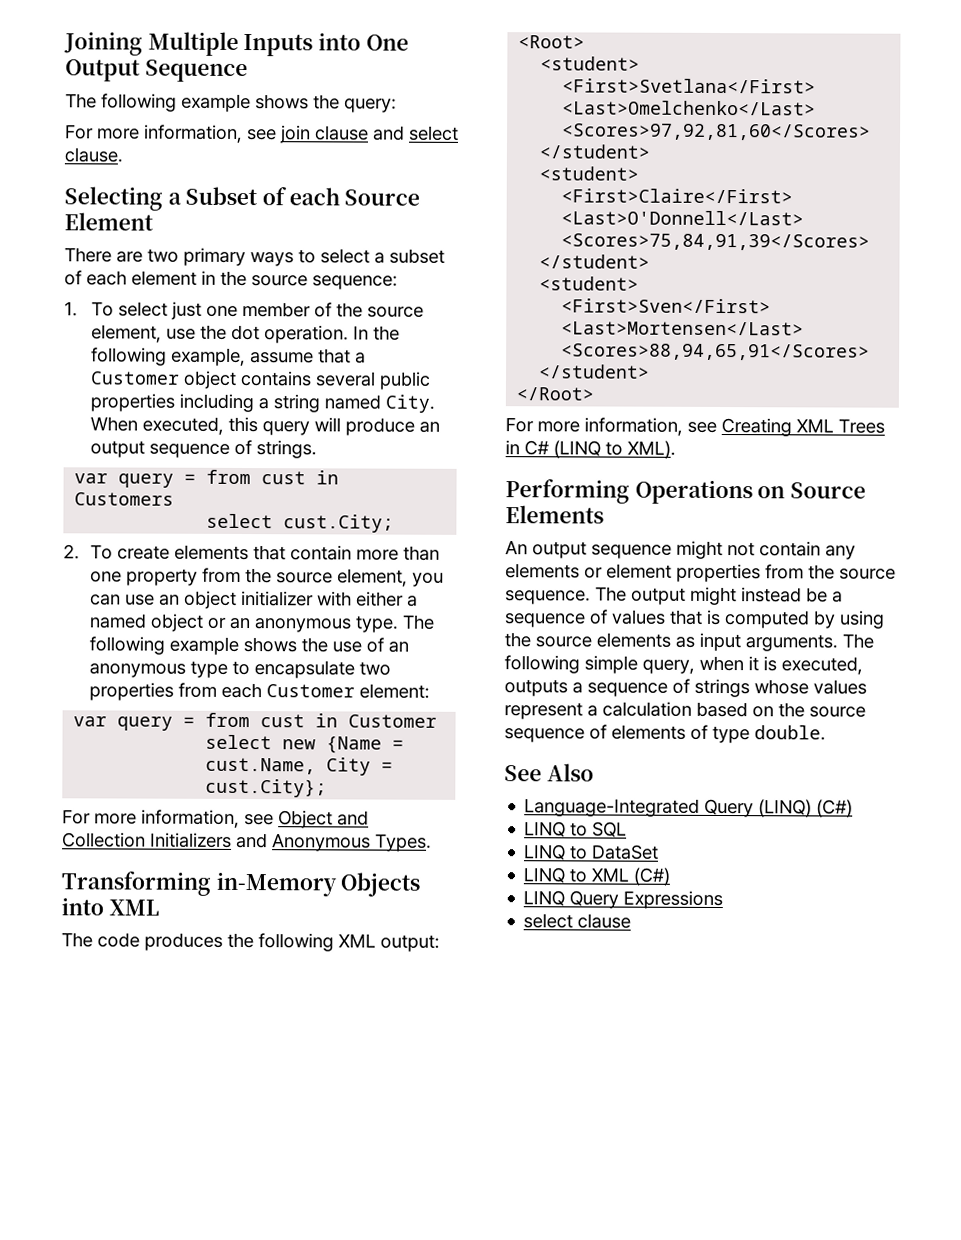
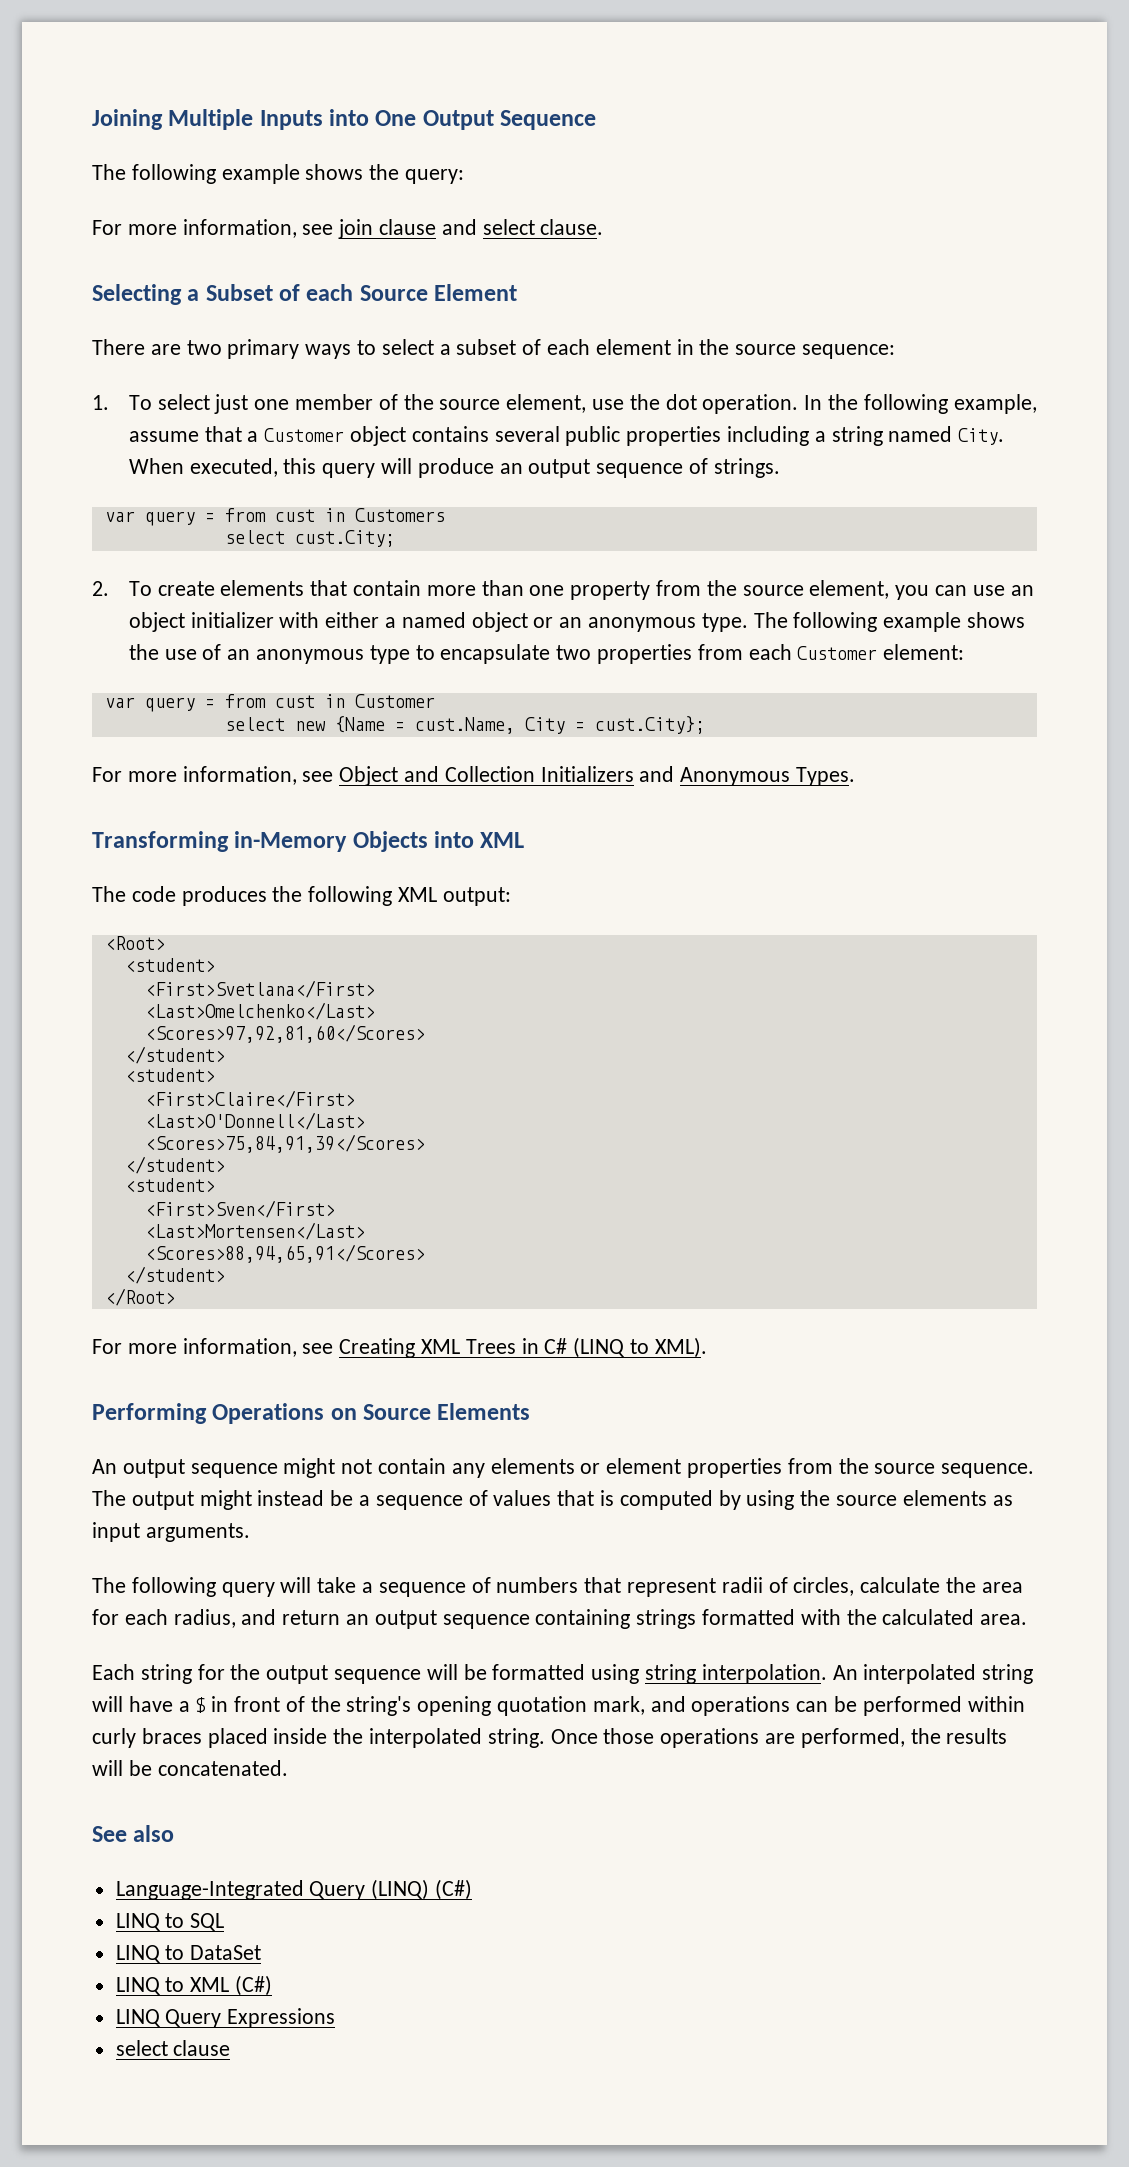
- The output might instead be a sequence of values that is computed by using the source elements as input arguments. The following simple query, when it is executed, outputs a sequence of strings whose values represent a calculation based on the source sequence of elements of type double.
+ The output might instead be a sequence of values that is computed by using the source elements as input arguments.
+ The following query will take a sequence of numbers that represent radii of circles, calculate the area for each radius, and return an output sequence containing strings formatted with the calculated area.
+ Each string for the output sequence will be formatted using string interpolation. An interpolated string will have a $ in front of the string's opening quotation mark, and operations can be performed within curly braces placed inside the interpolated string. Once those operations are performed, the results will be concatenated.
- See Also
+ See also

